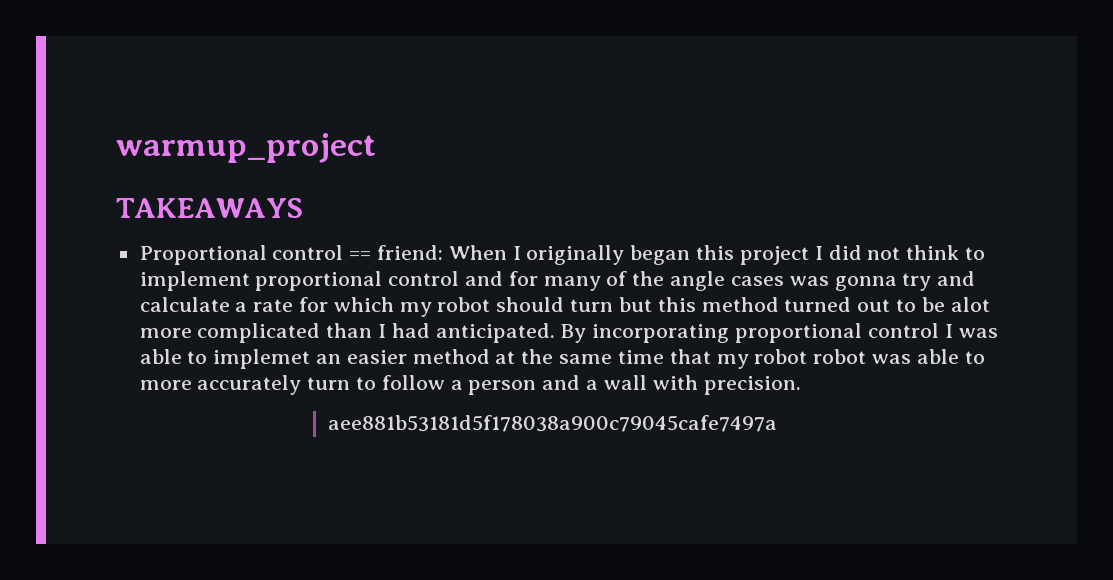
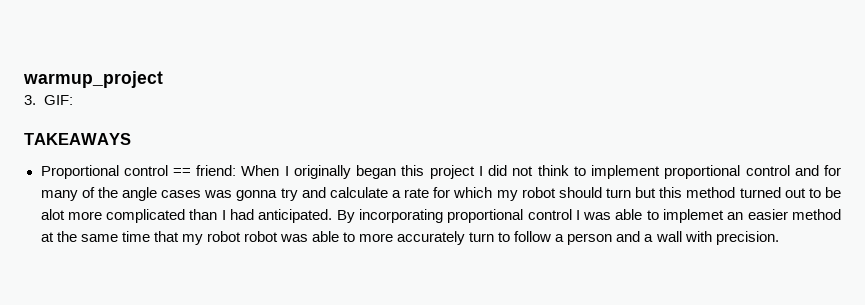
+ 3. GIF:
- aee881b53181d5f178038a900c79045cafe7497a

